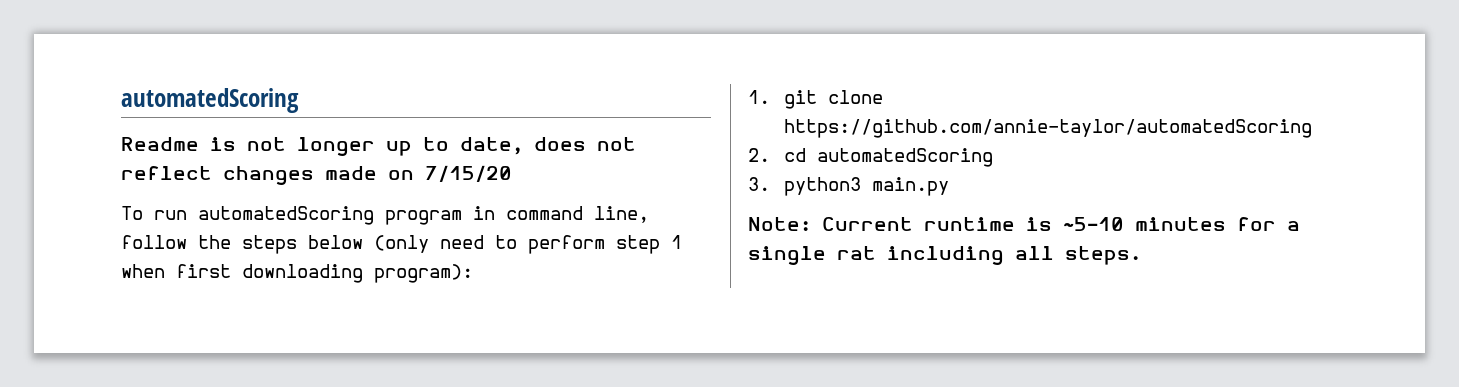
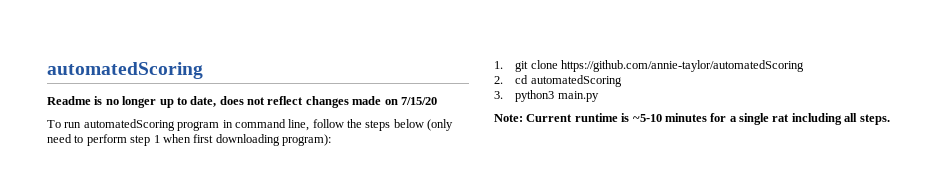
- Readme is not longer up to date, does not reflect changes made on 7/15/20
+ Readme is no longer up to date, does not reflect changes made on 7/15/20

